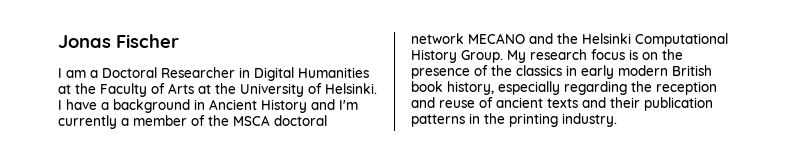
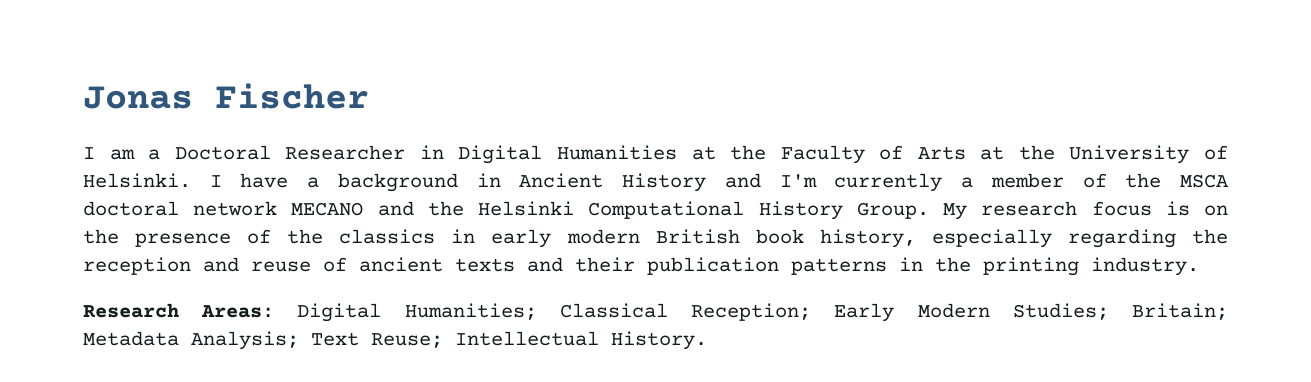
+ Research Areas: Digital Humanities; Classical Reception; Early Modern Studies; Britain; Metadata Analysis; Text Reuse; Intellectual History.

